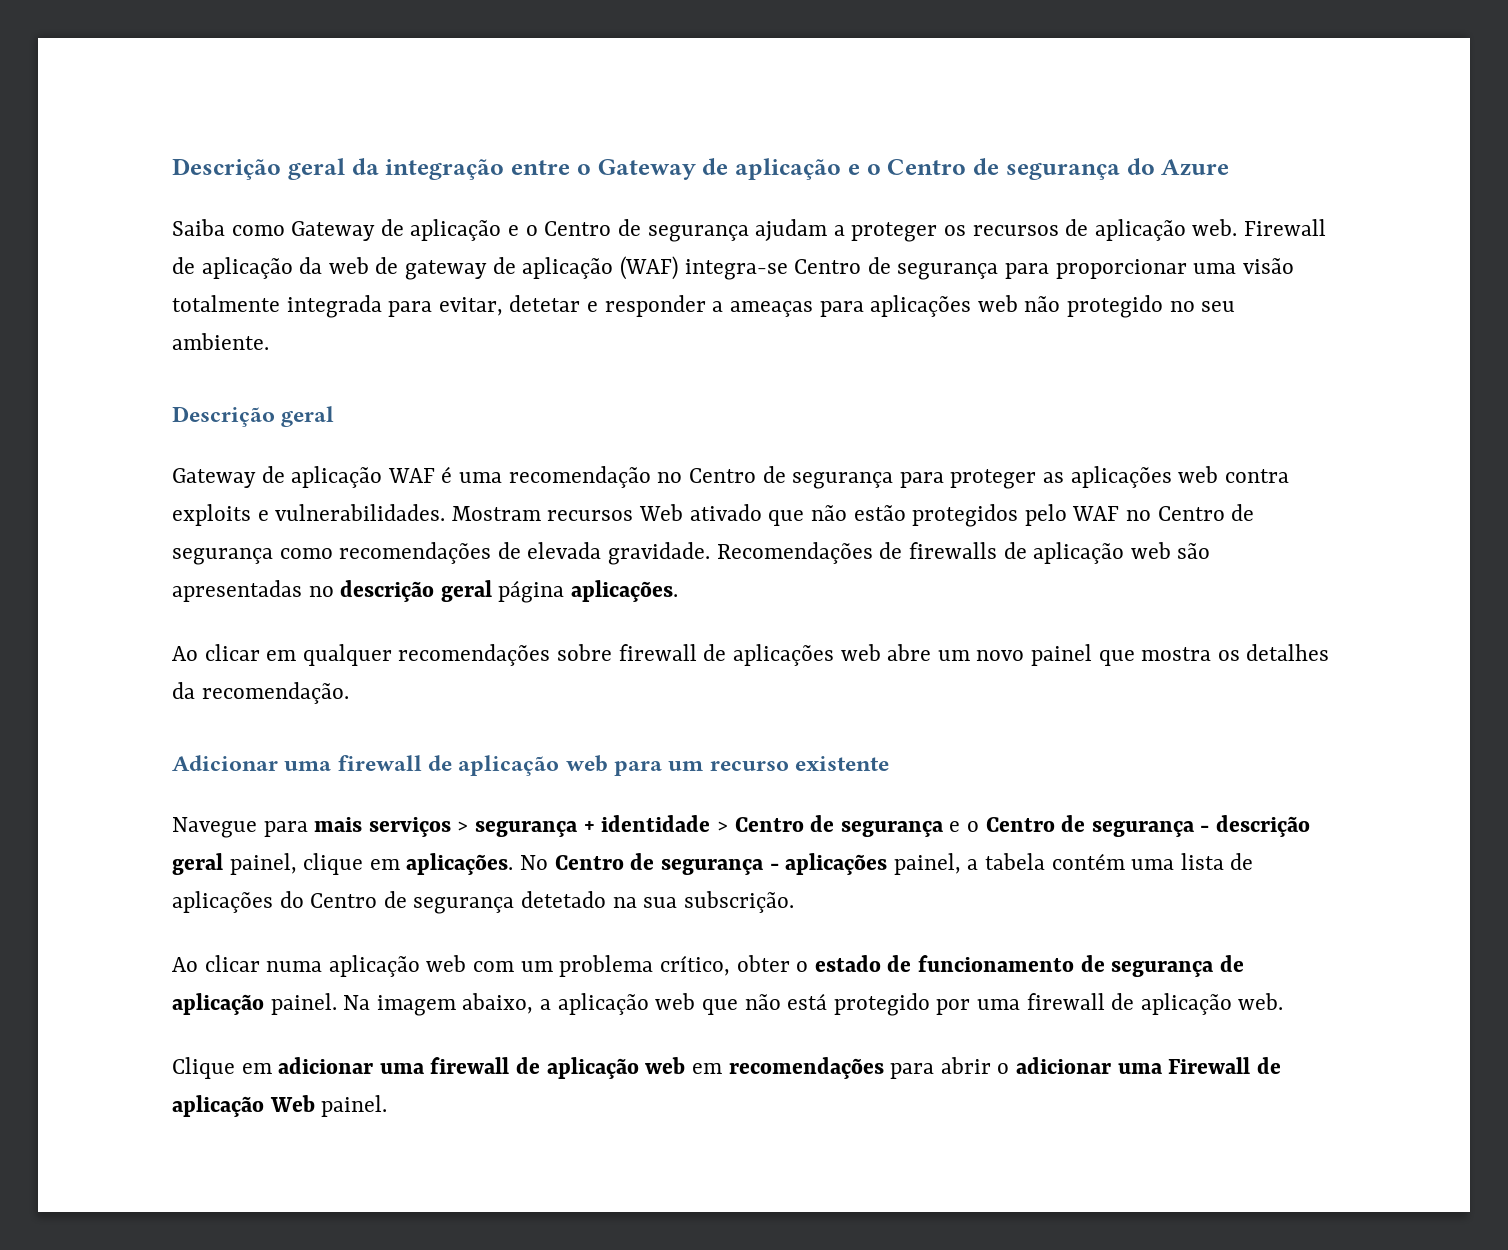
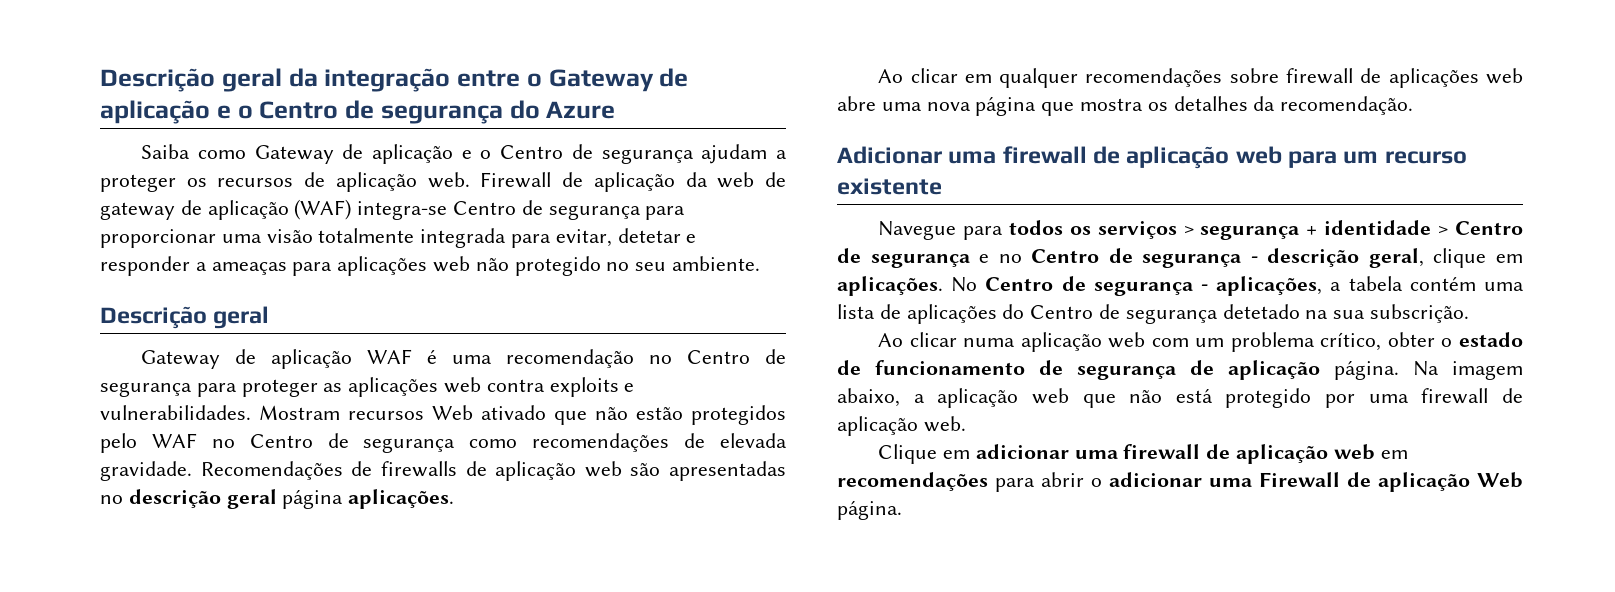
- Ao clicar em qualquer recomendações sobre firewall de aplicações web abre um novo painel que mostra os detalhes da recomendação.
+ Ao clicar em qualquer recomendações sobre firewall de aplicações web abre uma nova página que mostra os detalhes da recomendação.
- Navegue para mais serviços > segurança + identidade > Centro de segurança e o Centro de segurança - descrição geral painel, clique em aplicações.
+ Navegue para todos os serviços > segurança + identidade > Centro de segurança e no Centro de segurança - descrição geral, clique em aplicações.
- No Centro de segurança - aplicações painel, a tabela contém uma lista de aplicações do Centro de segurança detetado na sua subscrição.
+ No Centro de segurança - aplicações, a tabela contém uma lista de aplicações do Centro de segurança detetado na sua subscrição.
- Ao clicar numa aplicação web com um problema crítico, obter o estado de funcionamento de segurança de aplicação painel.
+ Ao clicar numa aplicação web com um problema crítico, obter o estado de funcionamento de segurança de aplicação página.
- Clique em adicionar uma firewall de aplicação web em recomendações para abrir o adicionar uma Firewall de aplicação Web painel.
+ Clique em adicionar uma firewall de aplicação web em recomendações para abrir o adicionar uma Firewall de aplicação Web página.

